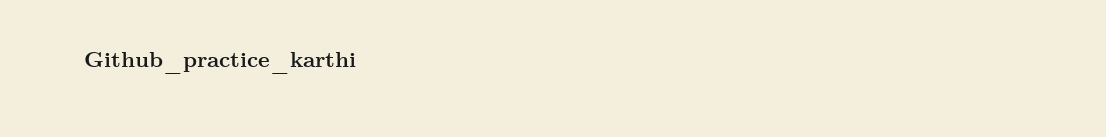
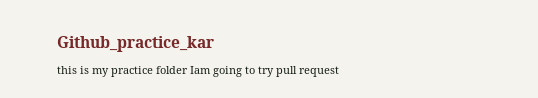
- Github_practice_karthi
+ Github_practice_kar
+ this is my practice folder Iam going to try pull request

